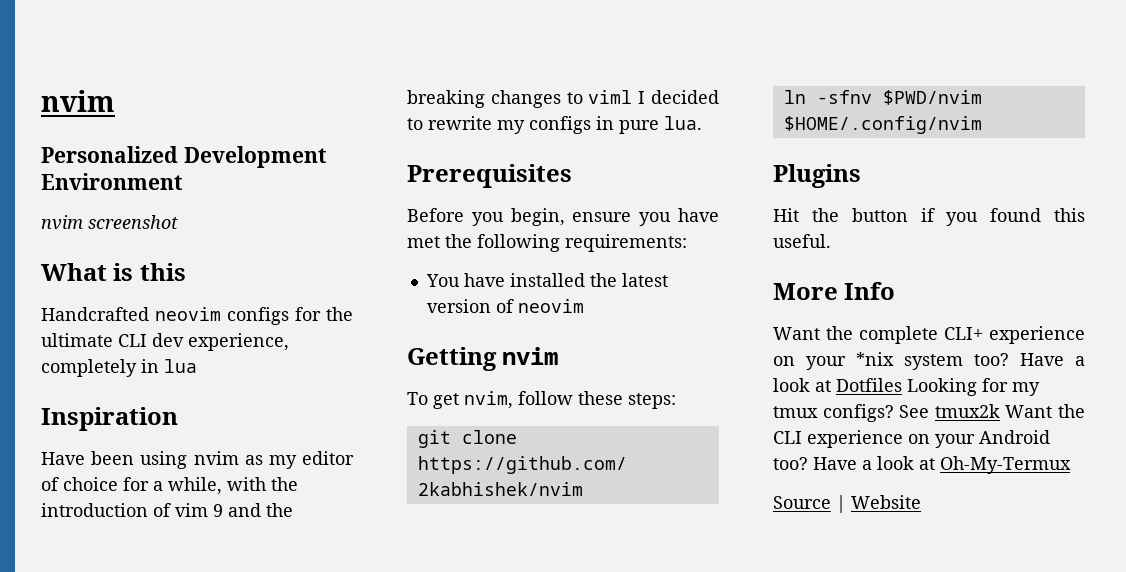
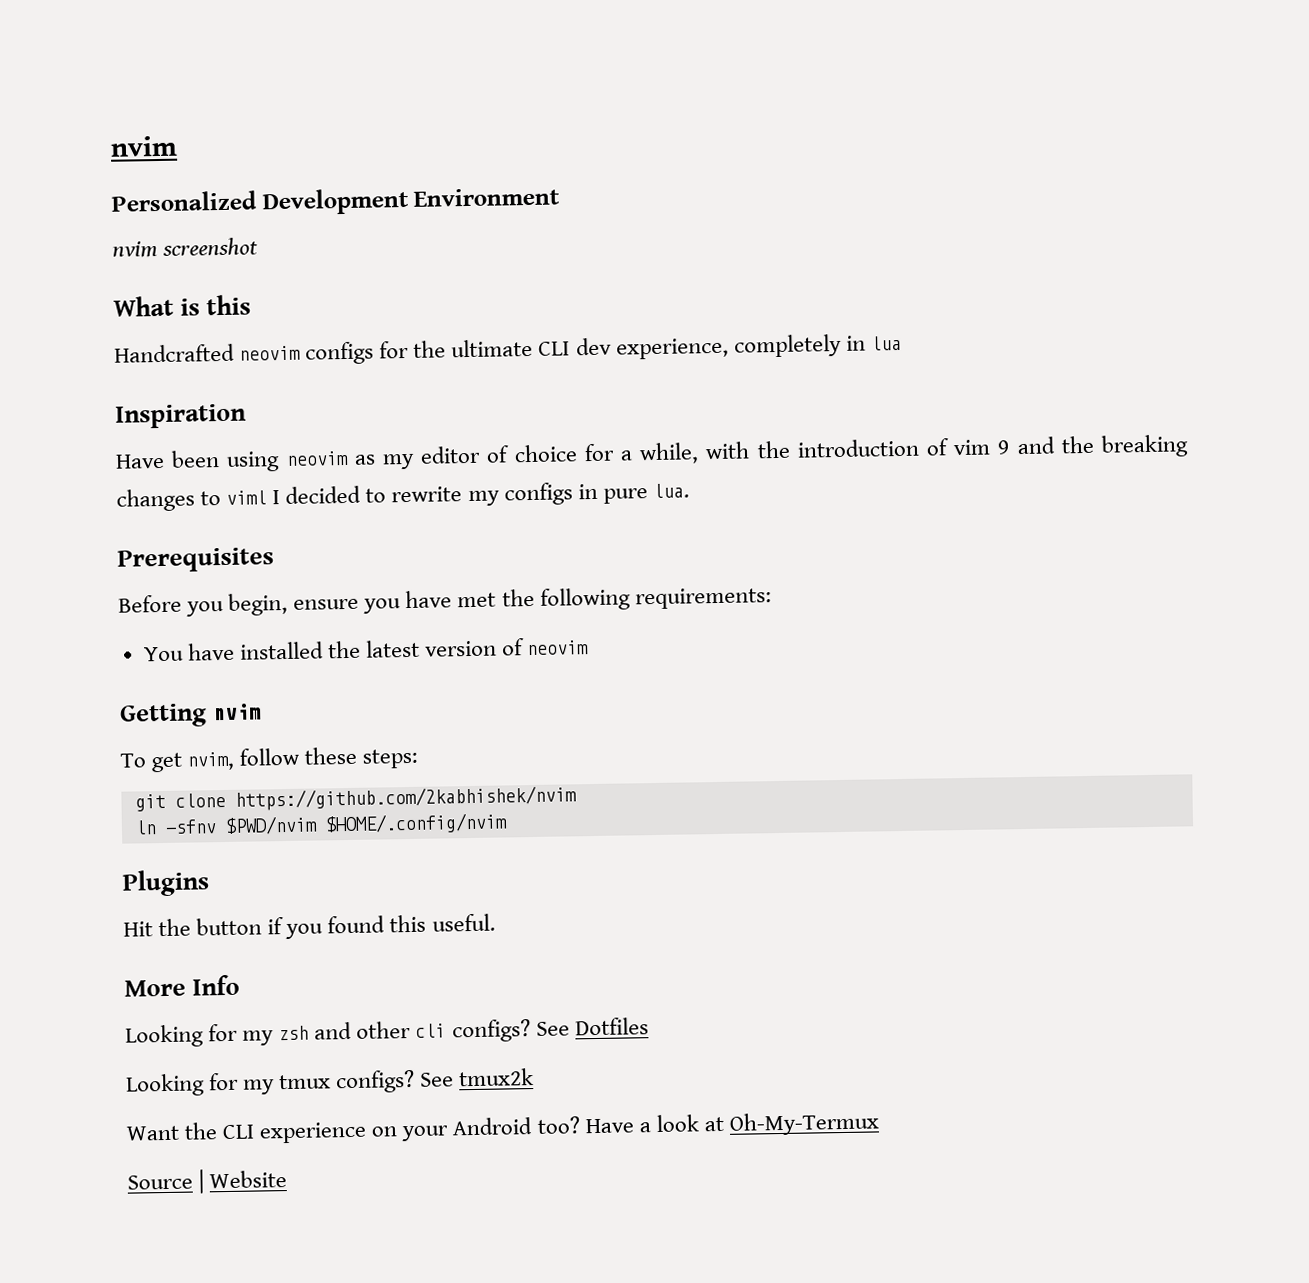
- Have been using nvim as my editor of choice for a while, with the introduction of vim 9 and the breaking changes to viml I decided to rewrite my configs in pure lua.
+ Have been using neovim as my editor of choice for a while, with the introduction of vim 9 and the breaking changes to viml I decided to rewrite my configs in pure lua.
- Want the complete CLI+ experience on your *nix system too? Have a look at Dotfiles Looking for my tmux configs?
+ Looking for my zsh and other cli configs? See Dotfiles
+ Looking for my tmux configs?
- See tmux2k Want the CLI experience on your Android too?
+ See tmux2k
+ Want the CLI experience on your Android too?

